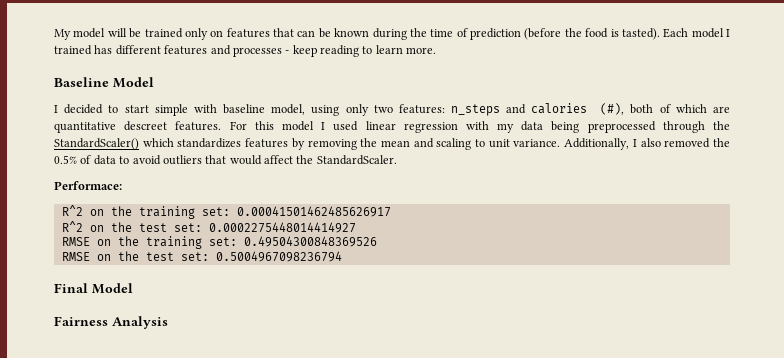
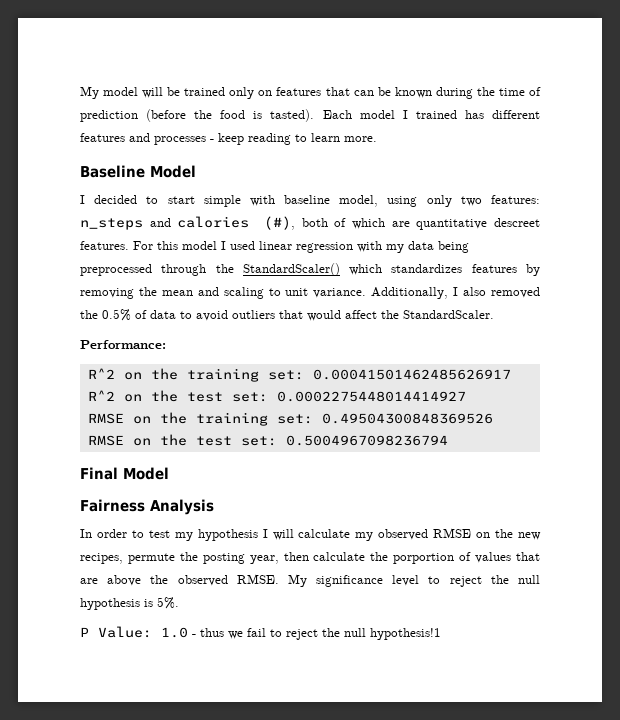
- Performace:
+ Performance:
+ In order to test my hypothesis I will calculate my observed RMSE on the new recipes, permute the posting year, then calculate the porportion of values that are above the observed RMSE. My significance level to reject the null hypothesis is 5%.
+ P Value: 1.0 - thus we fail to reject the null hypothesis!1

